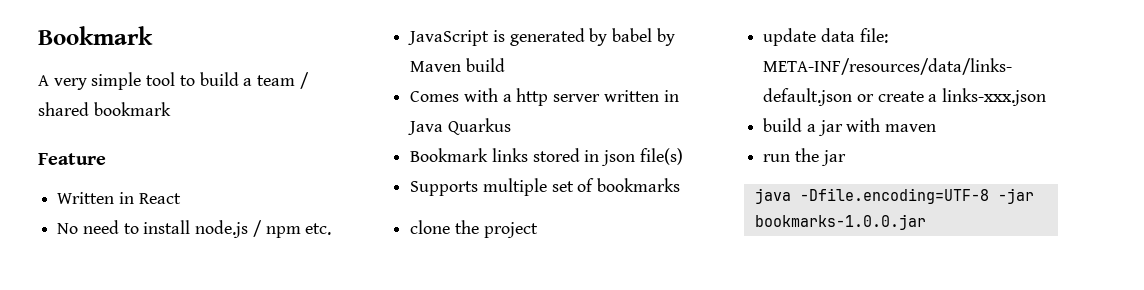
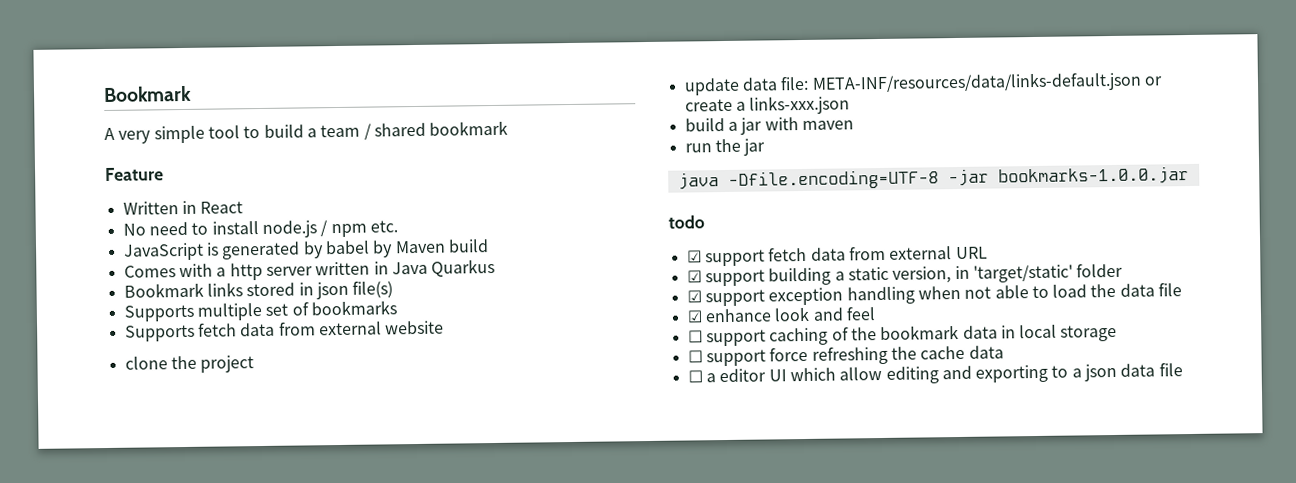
+ Supports fetch data from external website
+ todo
+ ☑ support fetch data from external URL
+ ☑ support building a static version, in 'target/static' folder
+ ☑ support exception handling when not able to load the data file
+ ☑ enhance look and feel
+ ☐ support caching of the bookmark data in local storage
+ ☐ support force refreshing the cache data
+ ☐ a editor UI which allow editing and exporting to a json data file

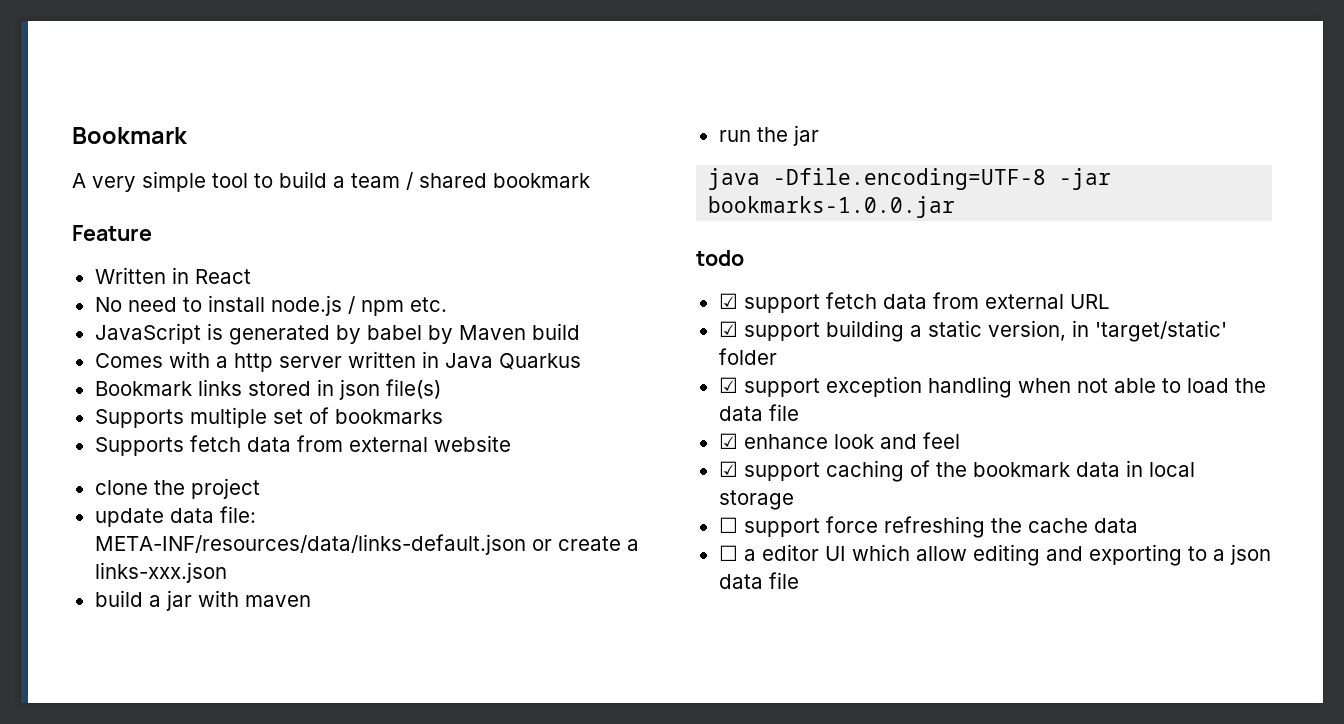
- ☐ support caching of the bookmark data in local storage
+ ☑ support caching of the bookmark data in local storage

